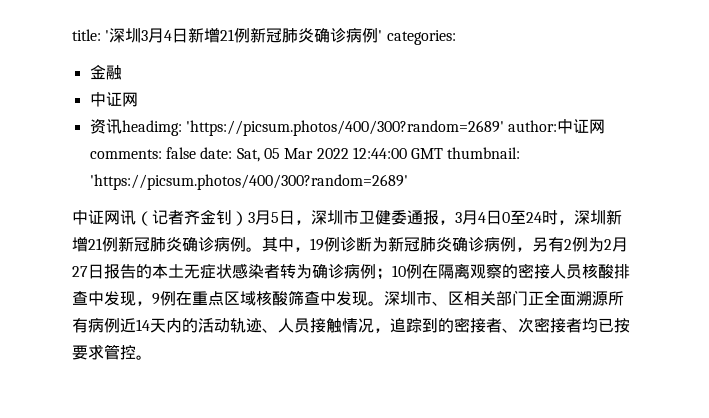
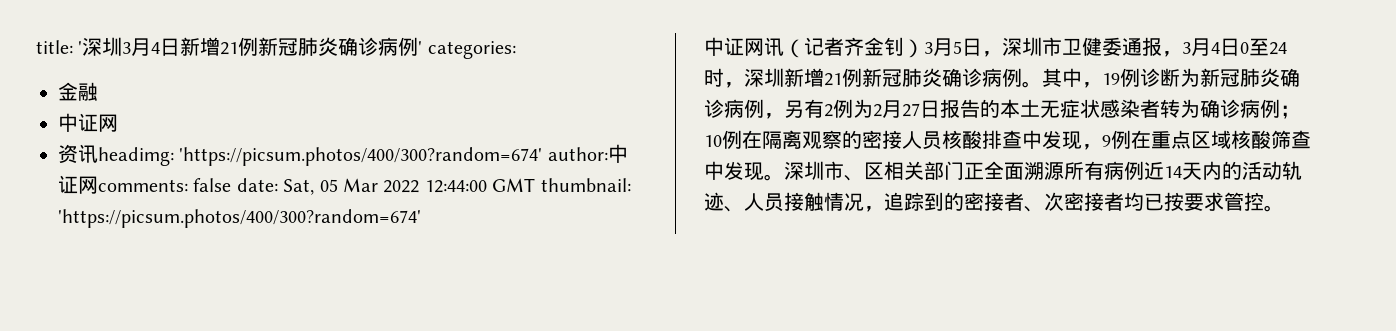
- 资讯headimg: 'https://picsum.photos/400/300?random=2689' author:中证网comments: false date: Sat, 05 Mar 2022 12:44:00 GMT thumbnail: 'https://picsum.photos/400/300?random=2689'
+ 资讯headimg: 'https://picsum.photos/400/300?random=674' author:中证网comments: false date: Sat, 05 Mar 2022 12:44:00 GMT thumbnail: 'https://picsum.photos/400/300?random=674'

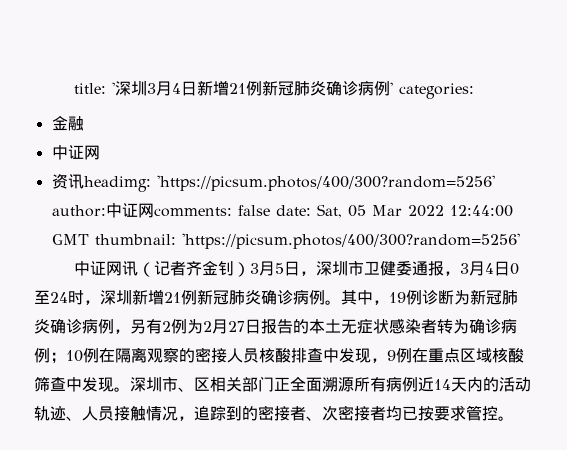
- 资讯headimg: 'https://picsum.photos/400/300?random=674' author:中证网comments: false date: Sat, 05 Mar 2022 12:44:00 GMT thumbnail: 'https://picsum.photos/400/300?random=674'
+ 资讯headimg: 'https://picsum.photos/400/300?random=5256' author:中证网comments: false date: Sat, 05 Mar 2022 12:44:00 GMT thumbnail: 'https://picsum.photos/400/300?random=5256'

